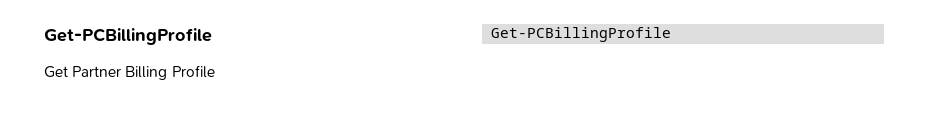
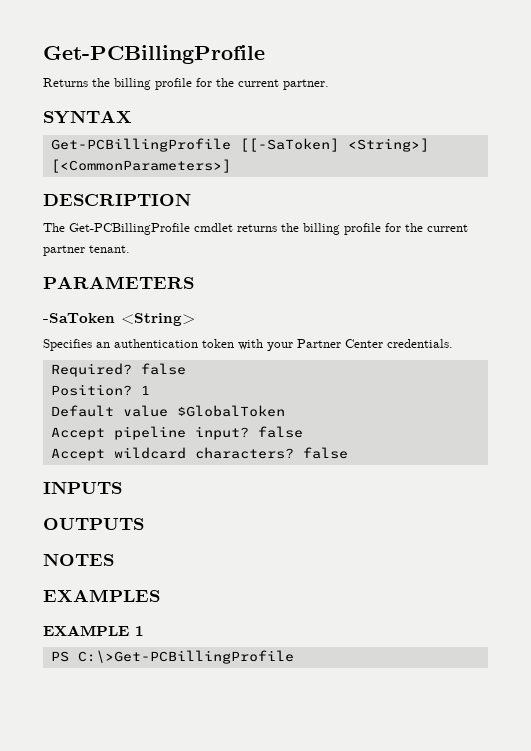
- Get Partner Billing Profile
- Get-PCBillingProfile
+ Returns the billing profile for the current partner.
+ SYNTAX
+ Get-PCBillingProfile [[-SaToken] <String>] [<CommonParameters>]
+ DESCRIPTION
+ The Get-PCBillingProfile cmdlet returns the billing profile for the current partner tenant.
+ PARAMETERS
+ -SaToken <String>
+ Specifies an authentication token with your Partner Center credentials.
+ Required? false
+ Position? 1
+ Default value $GlobalToken
+ Accept pipeline input? false
+ Accept wildcard characters? false
+ INPUTS
+ OUTPUTS
+ NOTES
+ EXAMPLES
+ EXAMPLE 1
+ PS C:\>Get-PCBillingProfile

